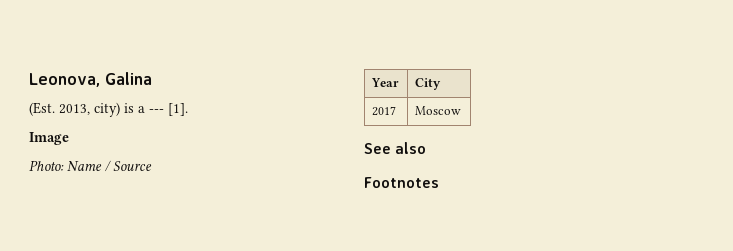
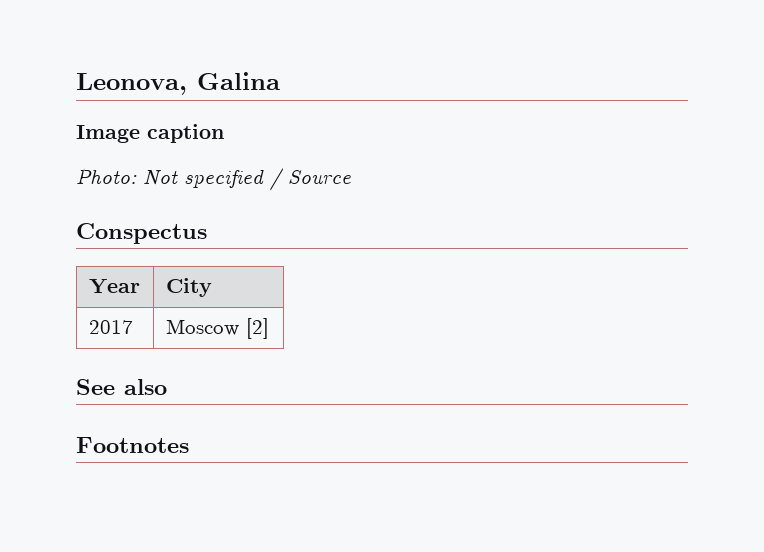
- (Est. 2013, city) is a --- [1].
- Image
+ Image caption
- Photo: Name / Source
+ Photo: Not specified / Source
+ Сonspectus
- 2017 | Moscow
+ 2017 | Moscow [2]

